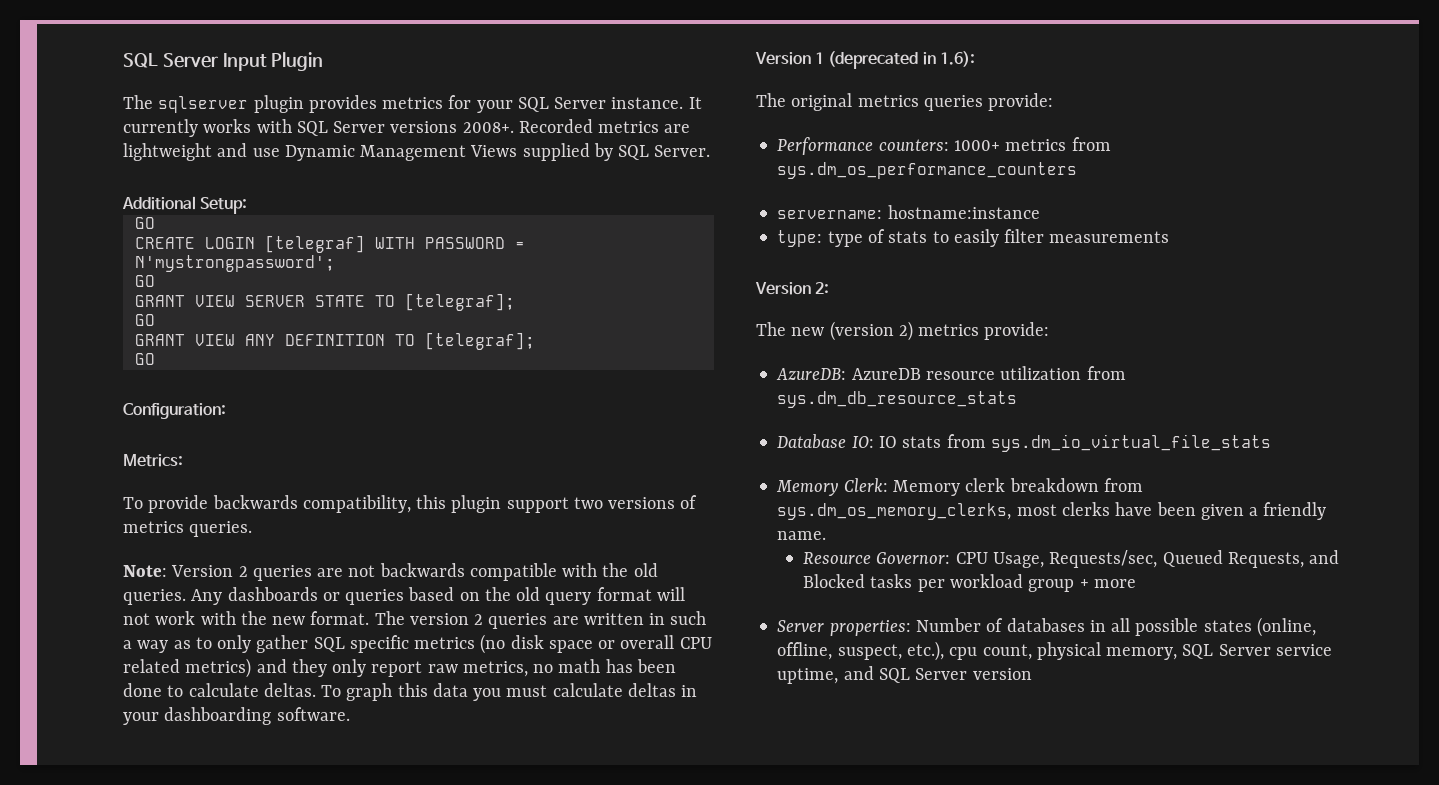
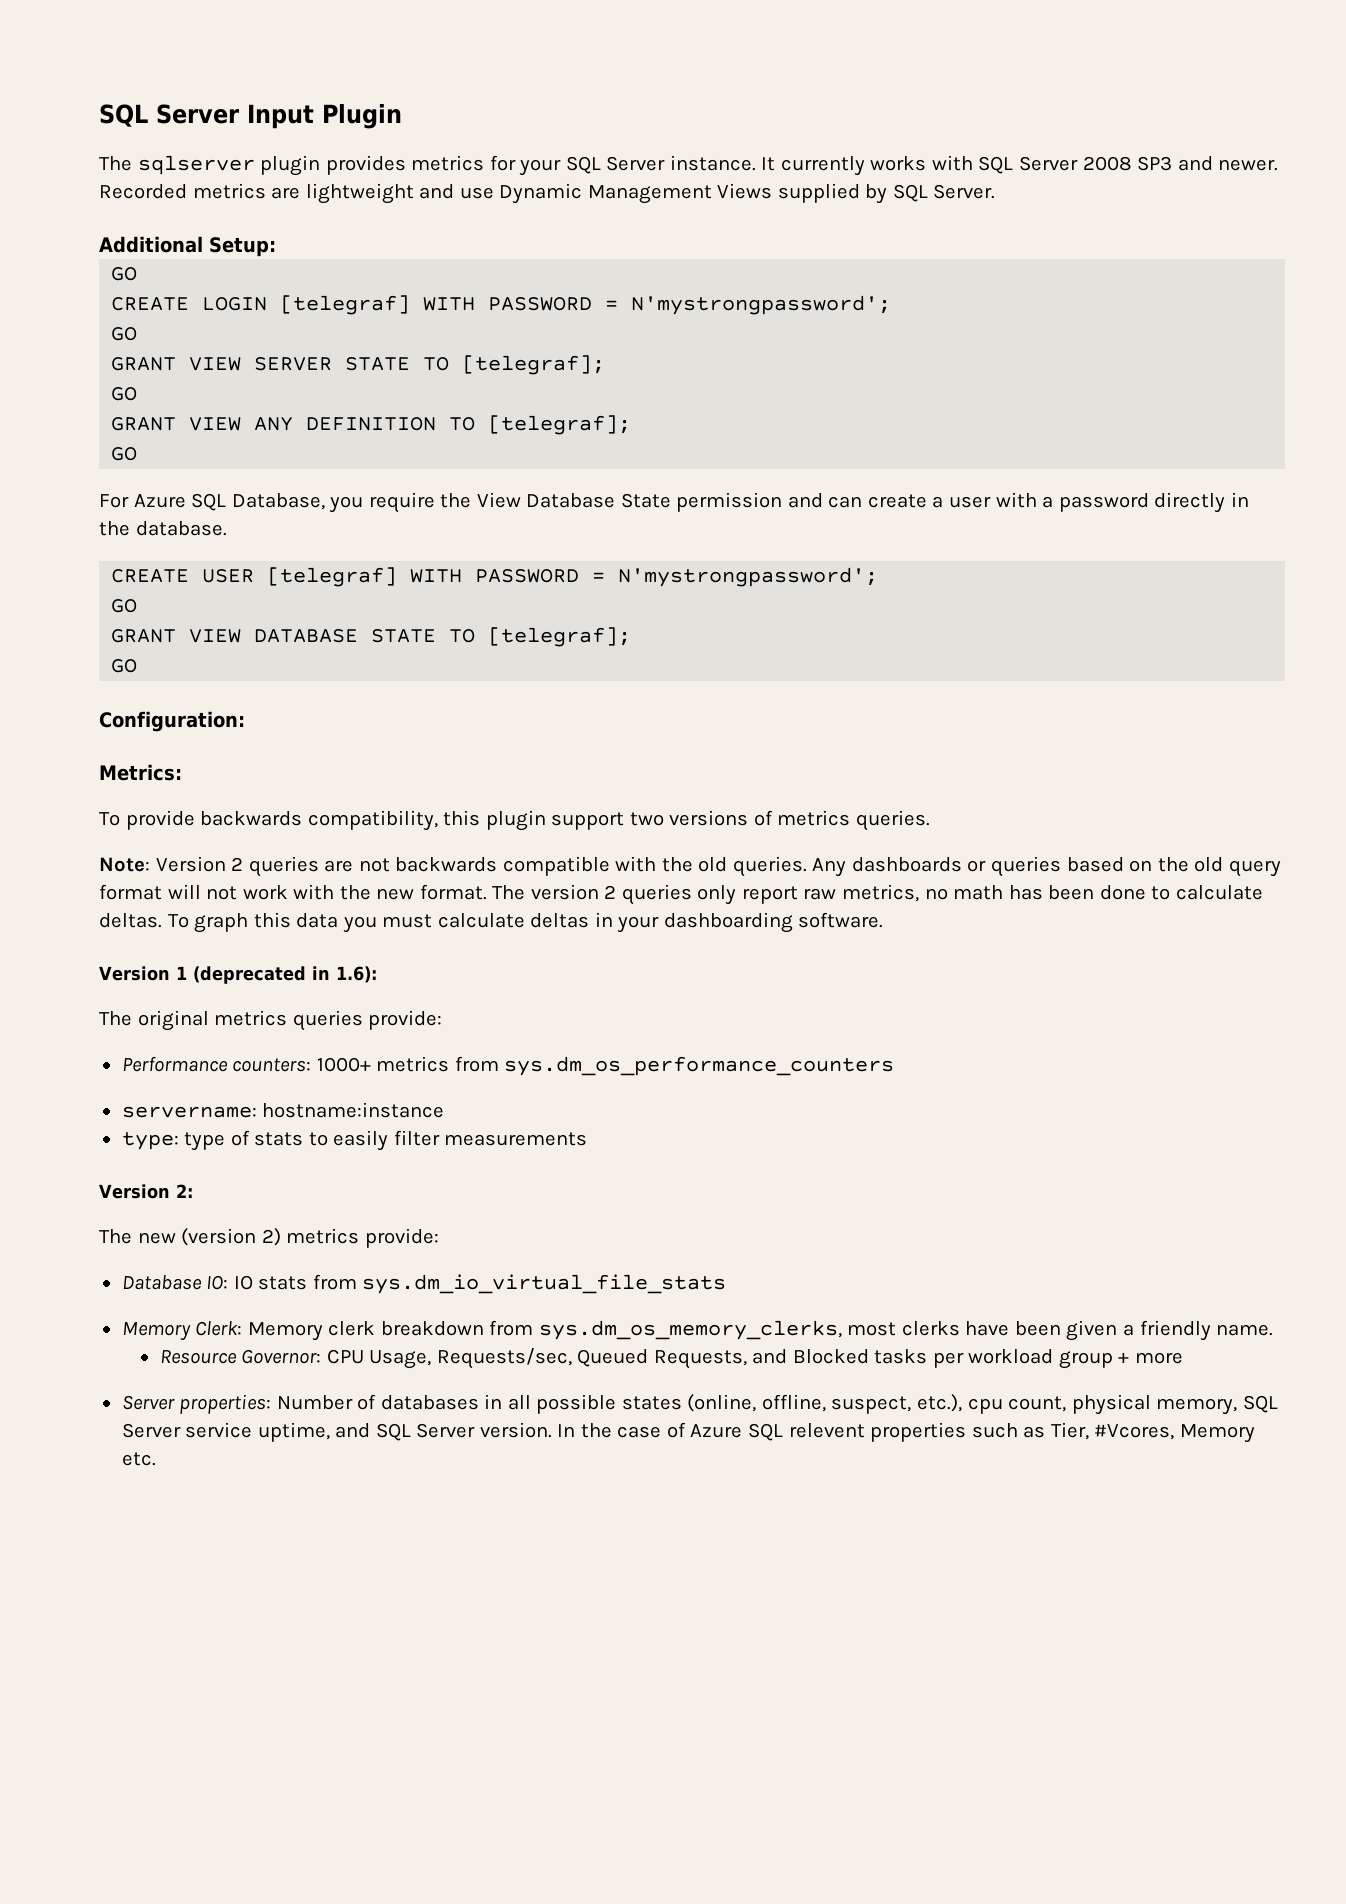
- It currently works with SQL Server versions 2008+.
+ It currently works with SQL Server 2008 SP3 and newer.
+ For Azure SQL Database, you require the View Database State permission and can create a user with a password directly in the database.
+ CREATE USER [telegraf] WITH PASSWORD = N'mystrongpassword';
+ GO
+ GRANT VIEW DATABASE STATE TO [telegraf];
+ GO
- The version 2 queries are written in such a way as to only gather SQL specific metrics (no disk space or overall CPU related metrics) and they only report raw metrics, no math has been done to calculate deltas.
+ The version 2 queries only report raw metrics, no math has been done to calculate deltas.
- AzureDB: AzureDB resource utilization from sys.dm_db_resource_stats
- Server properties: Number of databases in all possible states (online, offline, suspect, etc.), cpu count, physical memory, SQL Server service uptime, and SQL Server version
+ Server properties: Number of databases in all possible states (online, offline, suspect, etc.), cpu count, physical memory, SQL Server service uptime, and SQL Server version. In the case of Azure SQL relevent properties such as Tier, #Vcores, Memory etc.

